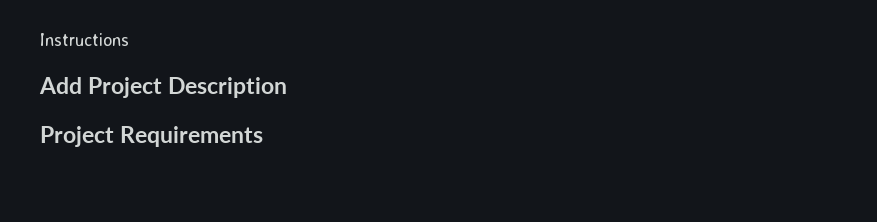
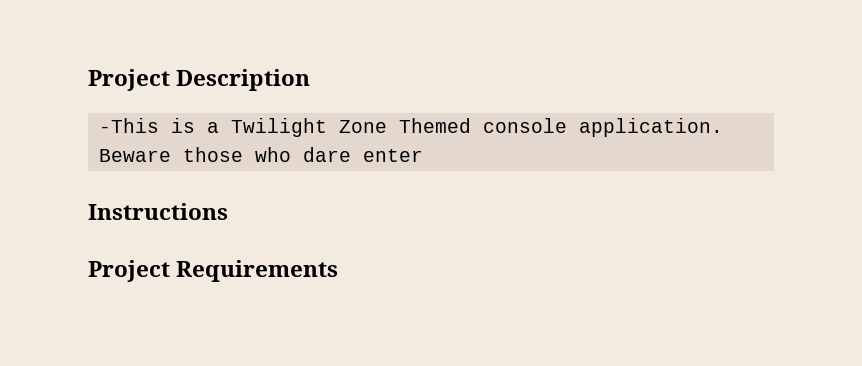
- Instructions
- Add Project Description
+ Project Description
+ -This is a Twilight Zone Themed console application. Beware those who dare enter
+ Instructions

